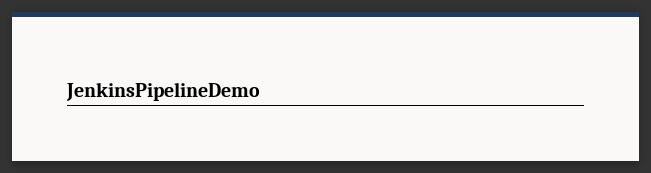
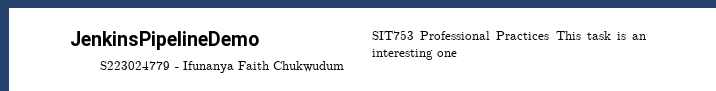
+ S223024779 - Ifunanya Faith Chukwudum SIT753 Professional Practices This task is an interesting one

